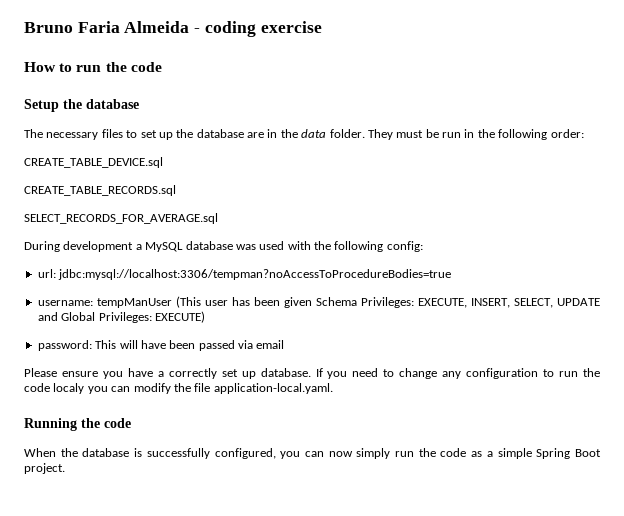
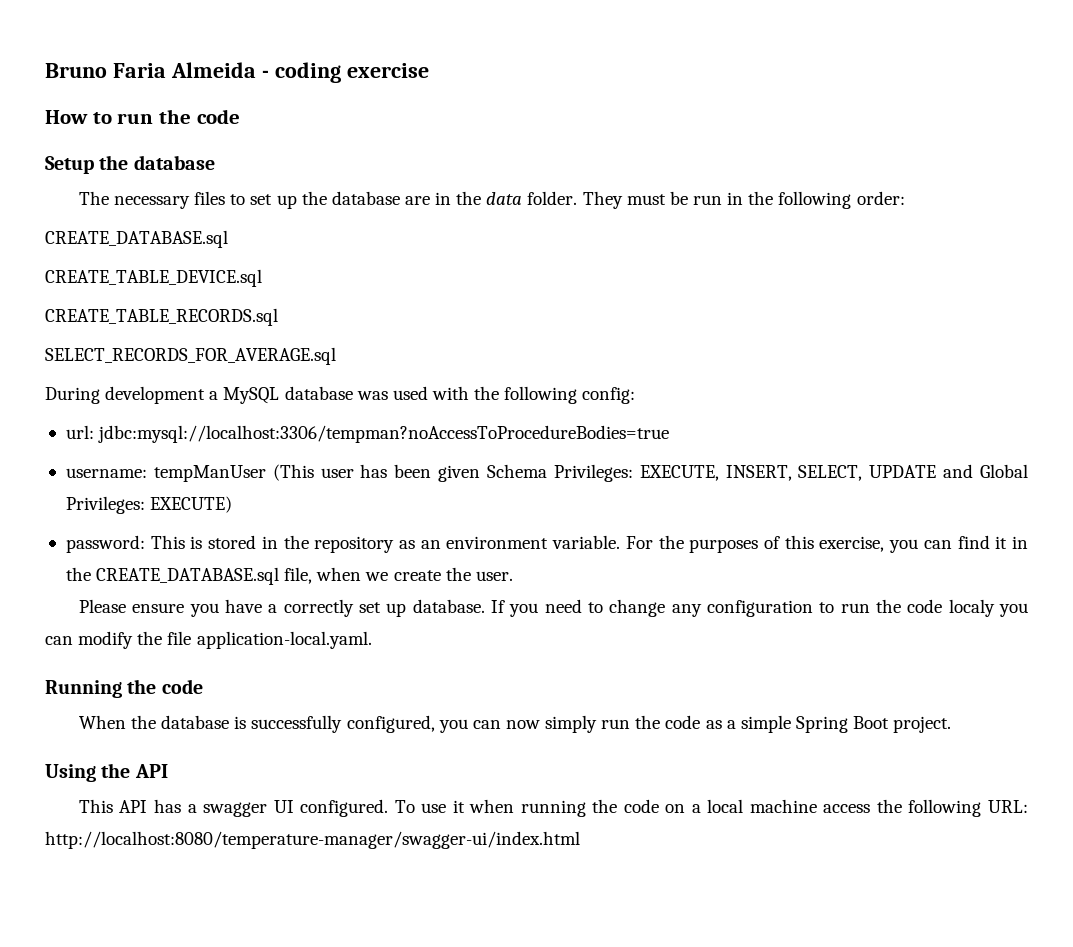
  They must be run in the following order:
+ CREATE_DATABASE.sql
- password: This will have been passed via email
+ password: This is stored in the repository as an environment variable. For the purposes of this exercise, you can find it in the CREATE_DATABASE.sql file, when we create the user.
+ Using the API
+ This API has a swagger UI configured. To use it when running the code on a local machine access the following URL: http://localhost:8080/temperature-manager/swagger-ui/index.html

